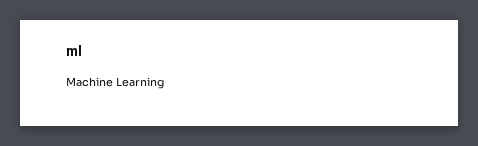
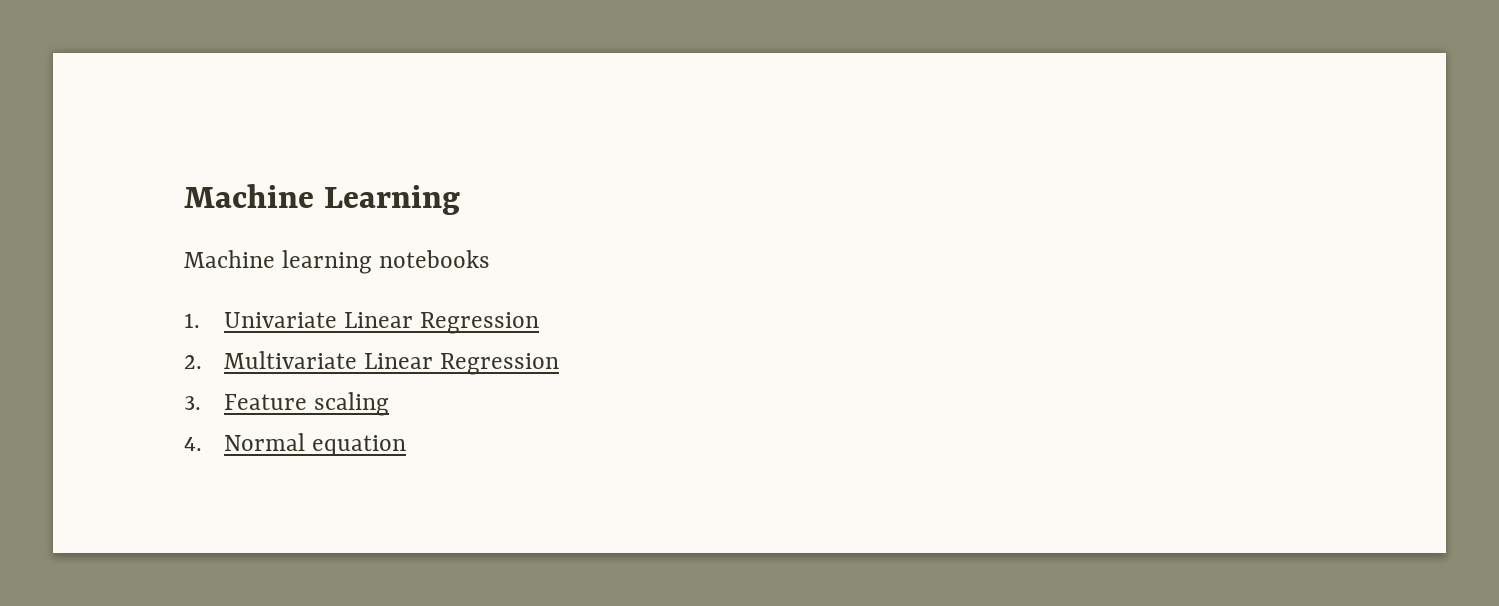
- ml
  Machine Learning
+ Machine learning notebooks
+ 1. Univariate Linear Regression
+ 2. Multivariate Linear Regression
+ 3. Feature scaling
+ 4. Normal equation

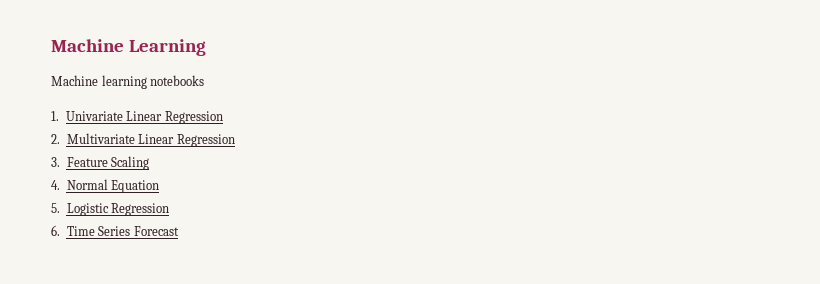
- 3. Feature scaling
+ 3. Feature Scaling
- 4. Normal equation
+ 4. Normal Equation
+ 5. Logistic Regression
+ 6. Time Series Forecast

